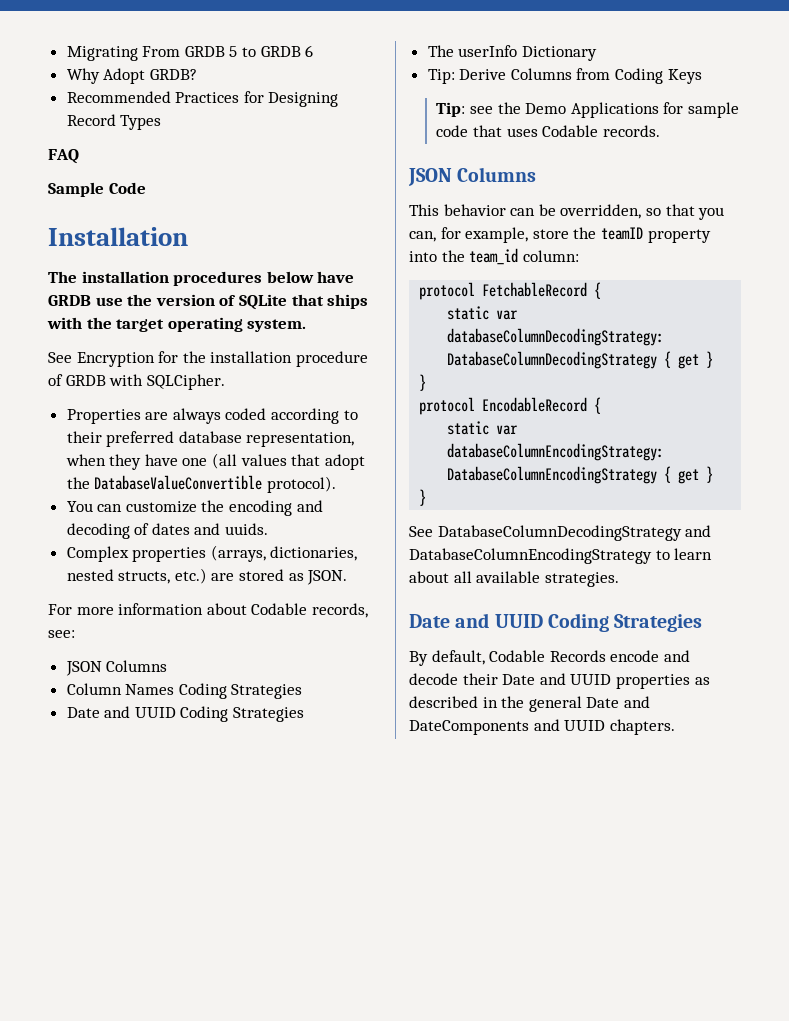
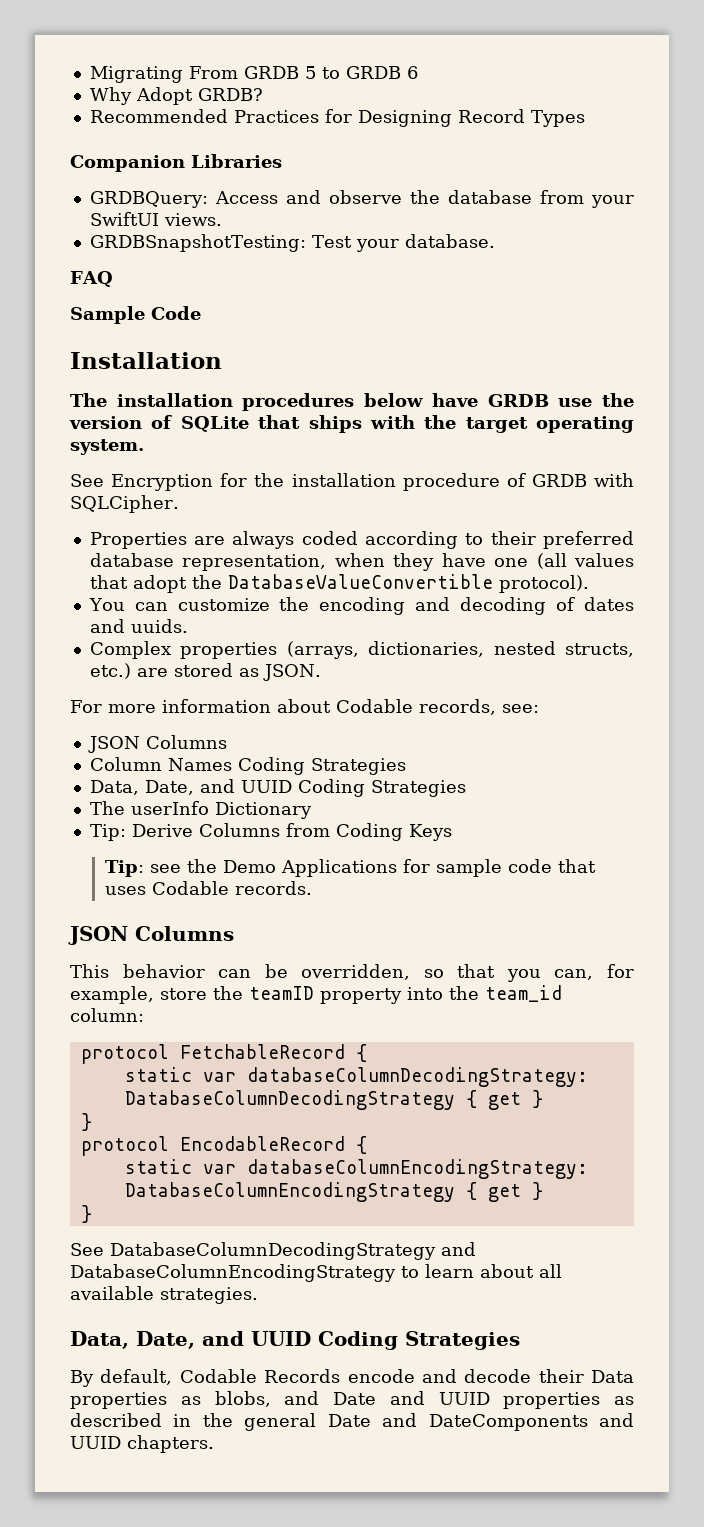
+ Companion Libraries
+ GRDBQuery: Access and observe the database from your SwiftUI views.
+ GRDBSnapshotTesting: Test your database.
  Column Names Coding Strategies
- Date and UUID Coding Strategies
+ Data, Date, and UUID Coding Strategies
  See DatabaseColumnDecodingStrategy and DatabaseColumnEncodingStrategy to learn about all available strategies.
- Date and UUID Coding Strategies
+ Data, Date, and UUID Coding Strategies
- By default, Codable Records encode and decode their Date and UUID properties as described in the general Date and DateComponents and UUID chapters.
+ By default, Codable Records encode and decode their Data properties as blobs, and Date and UUID properties as described in the general Date and DateComponents and UUID chapters.

